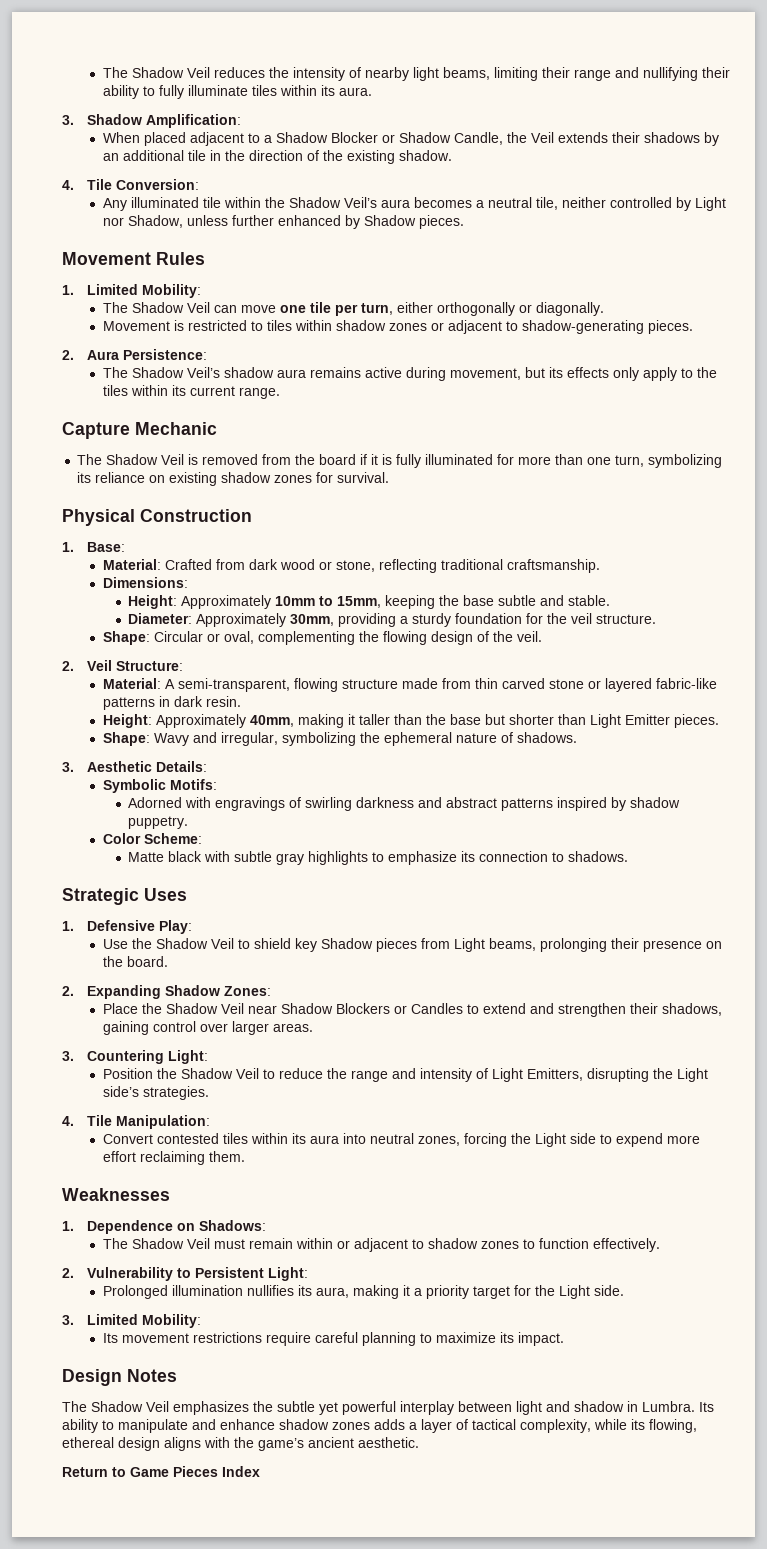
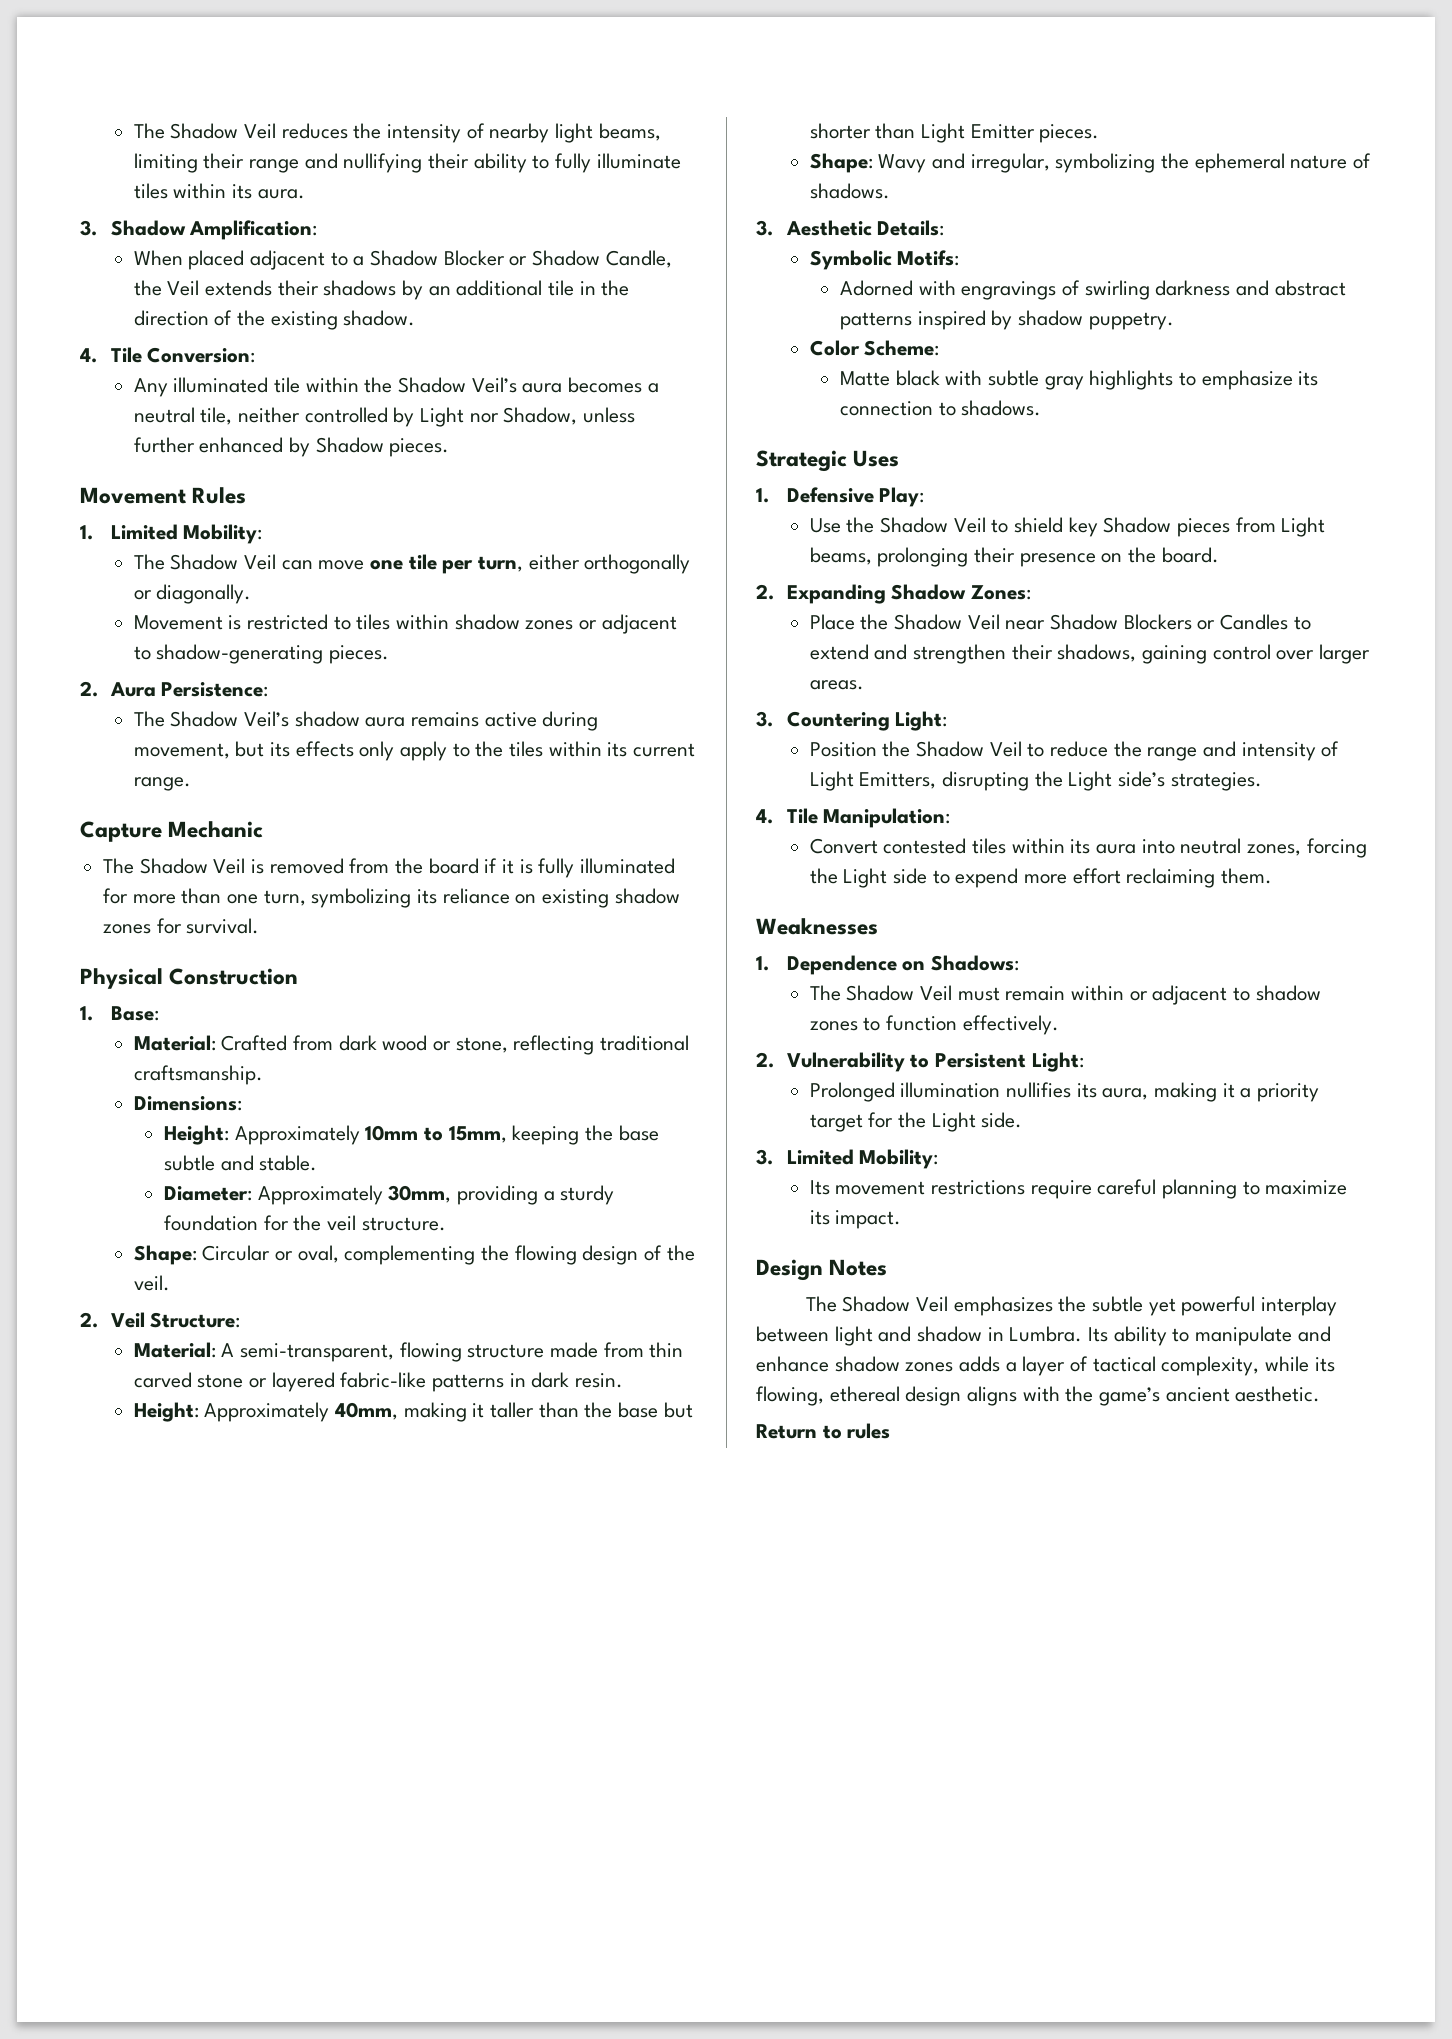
- Return to Game Pieces Index
+ Return to rules

